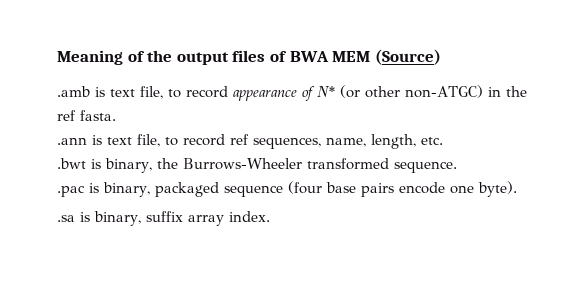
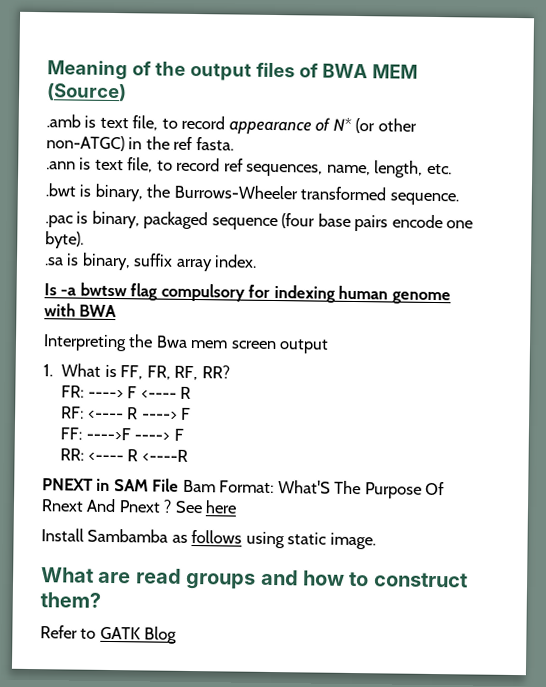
+ Is -a bwtsw flag compulsory for indexing human genome with BWA
+ Interpreting the Bwa mem screen output
+ 1. What is FF, FR, RF, RR?
+ FR: ----> F <---- R
+ RF: <---- R ----> F
+ FF: ---->F ----> F
+ RR: <---- R <----R
+ PNEXT in SAM File Bam Format: What'S The Purpose Of Rnext And Pnext ? See here
+ Install Sambamba as follows using static image.
+ What are read groups and how to construct them?
+ Refer to GATK Blog

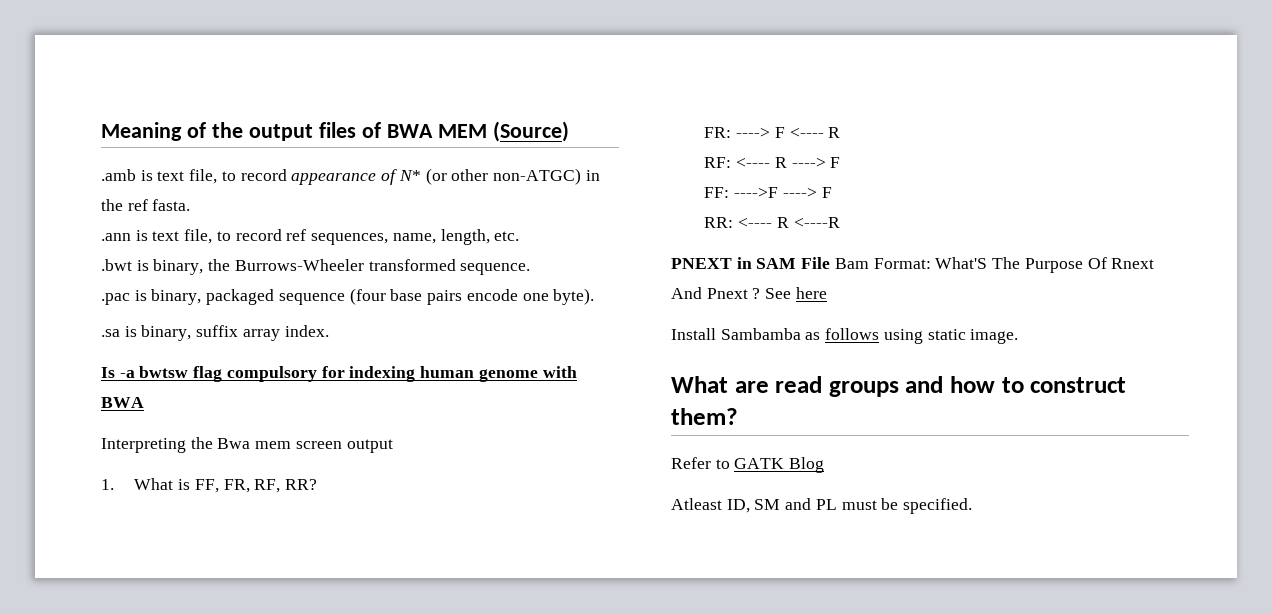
+ Atleast ID, SM and PL must be specified.

